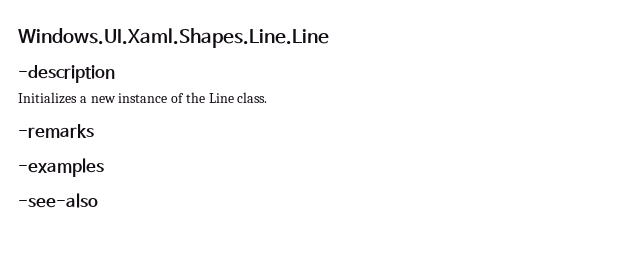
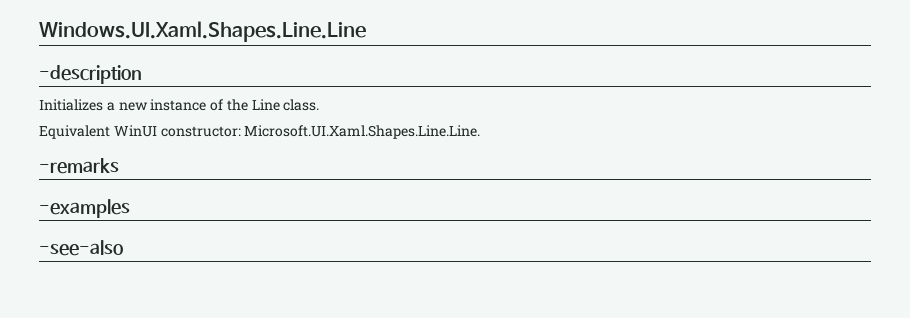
+ Equivalent WinUI constructor: Microsoft.UI.Xaml.Shapes.Line.Line.

